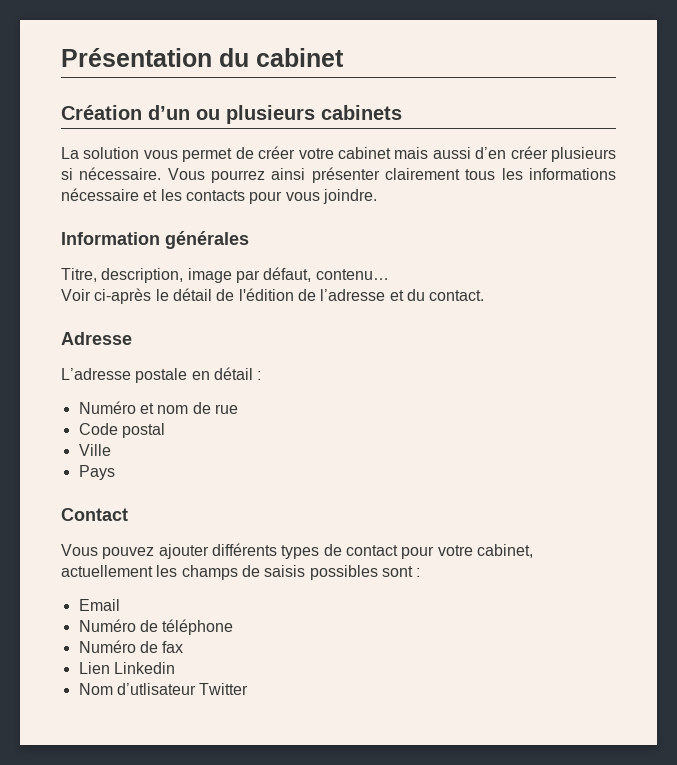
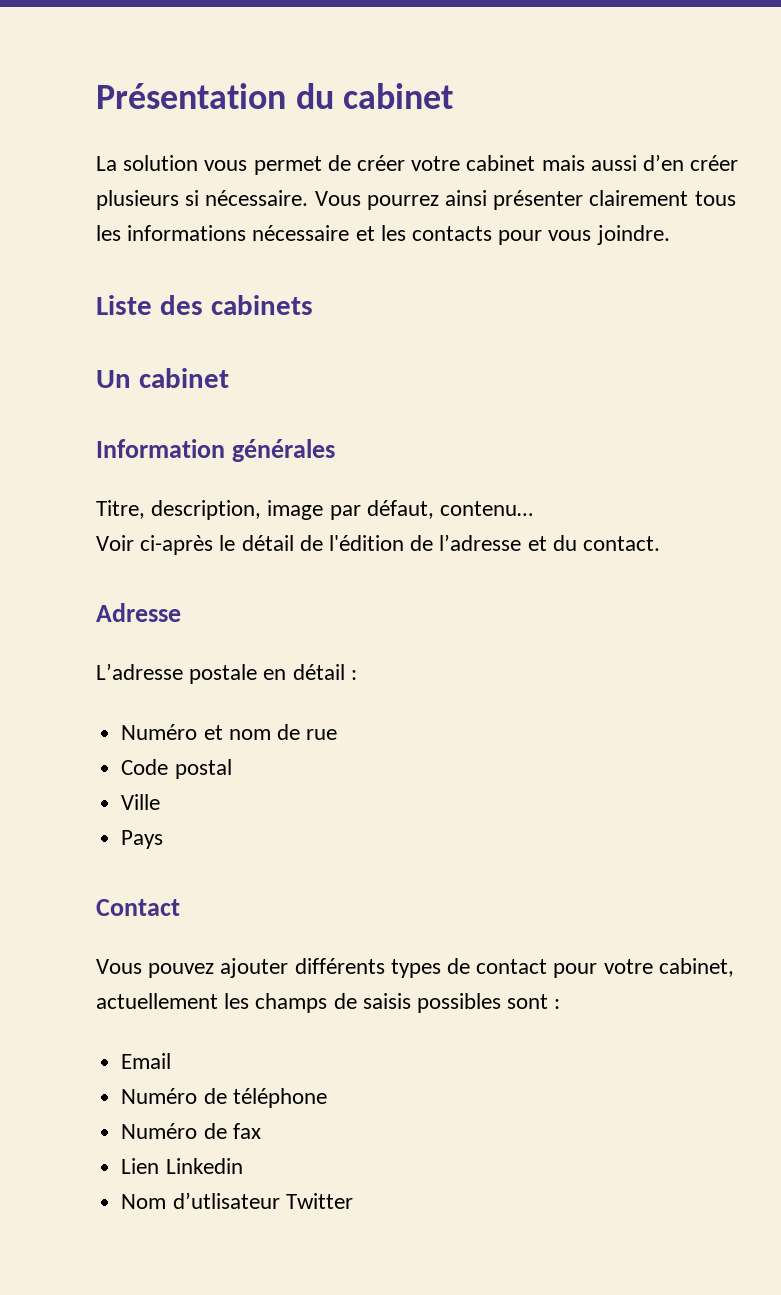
- Création d’un ou plusieurs cabinets
+ Liste des cabinets
+ Un cabinet

